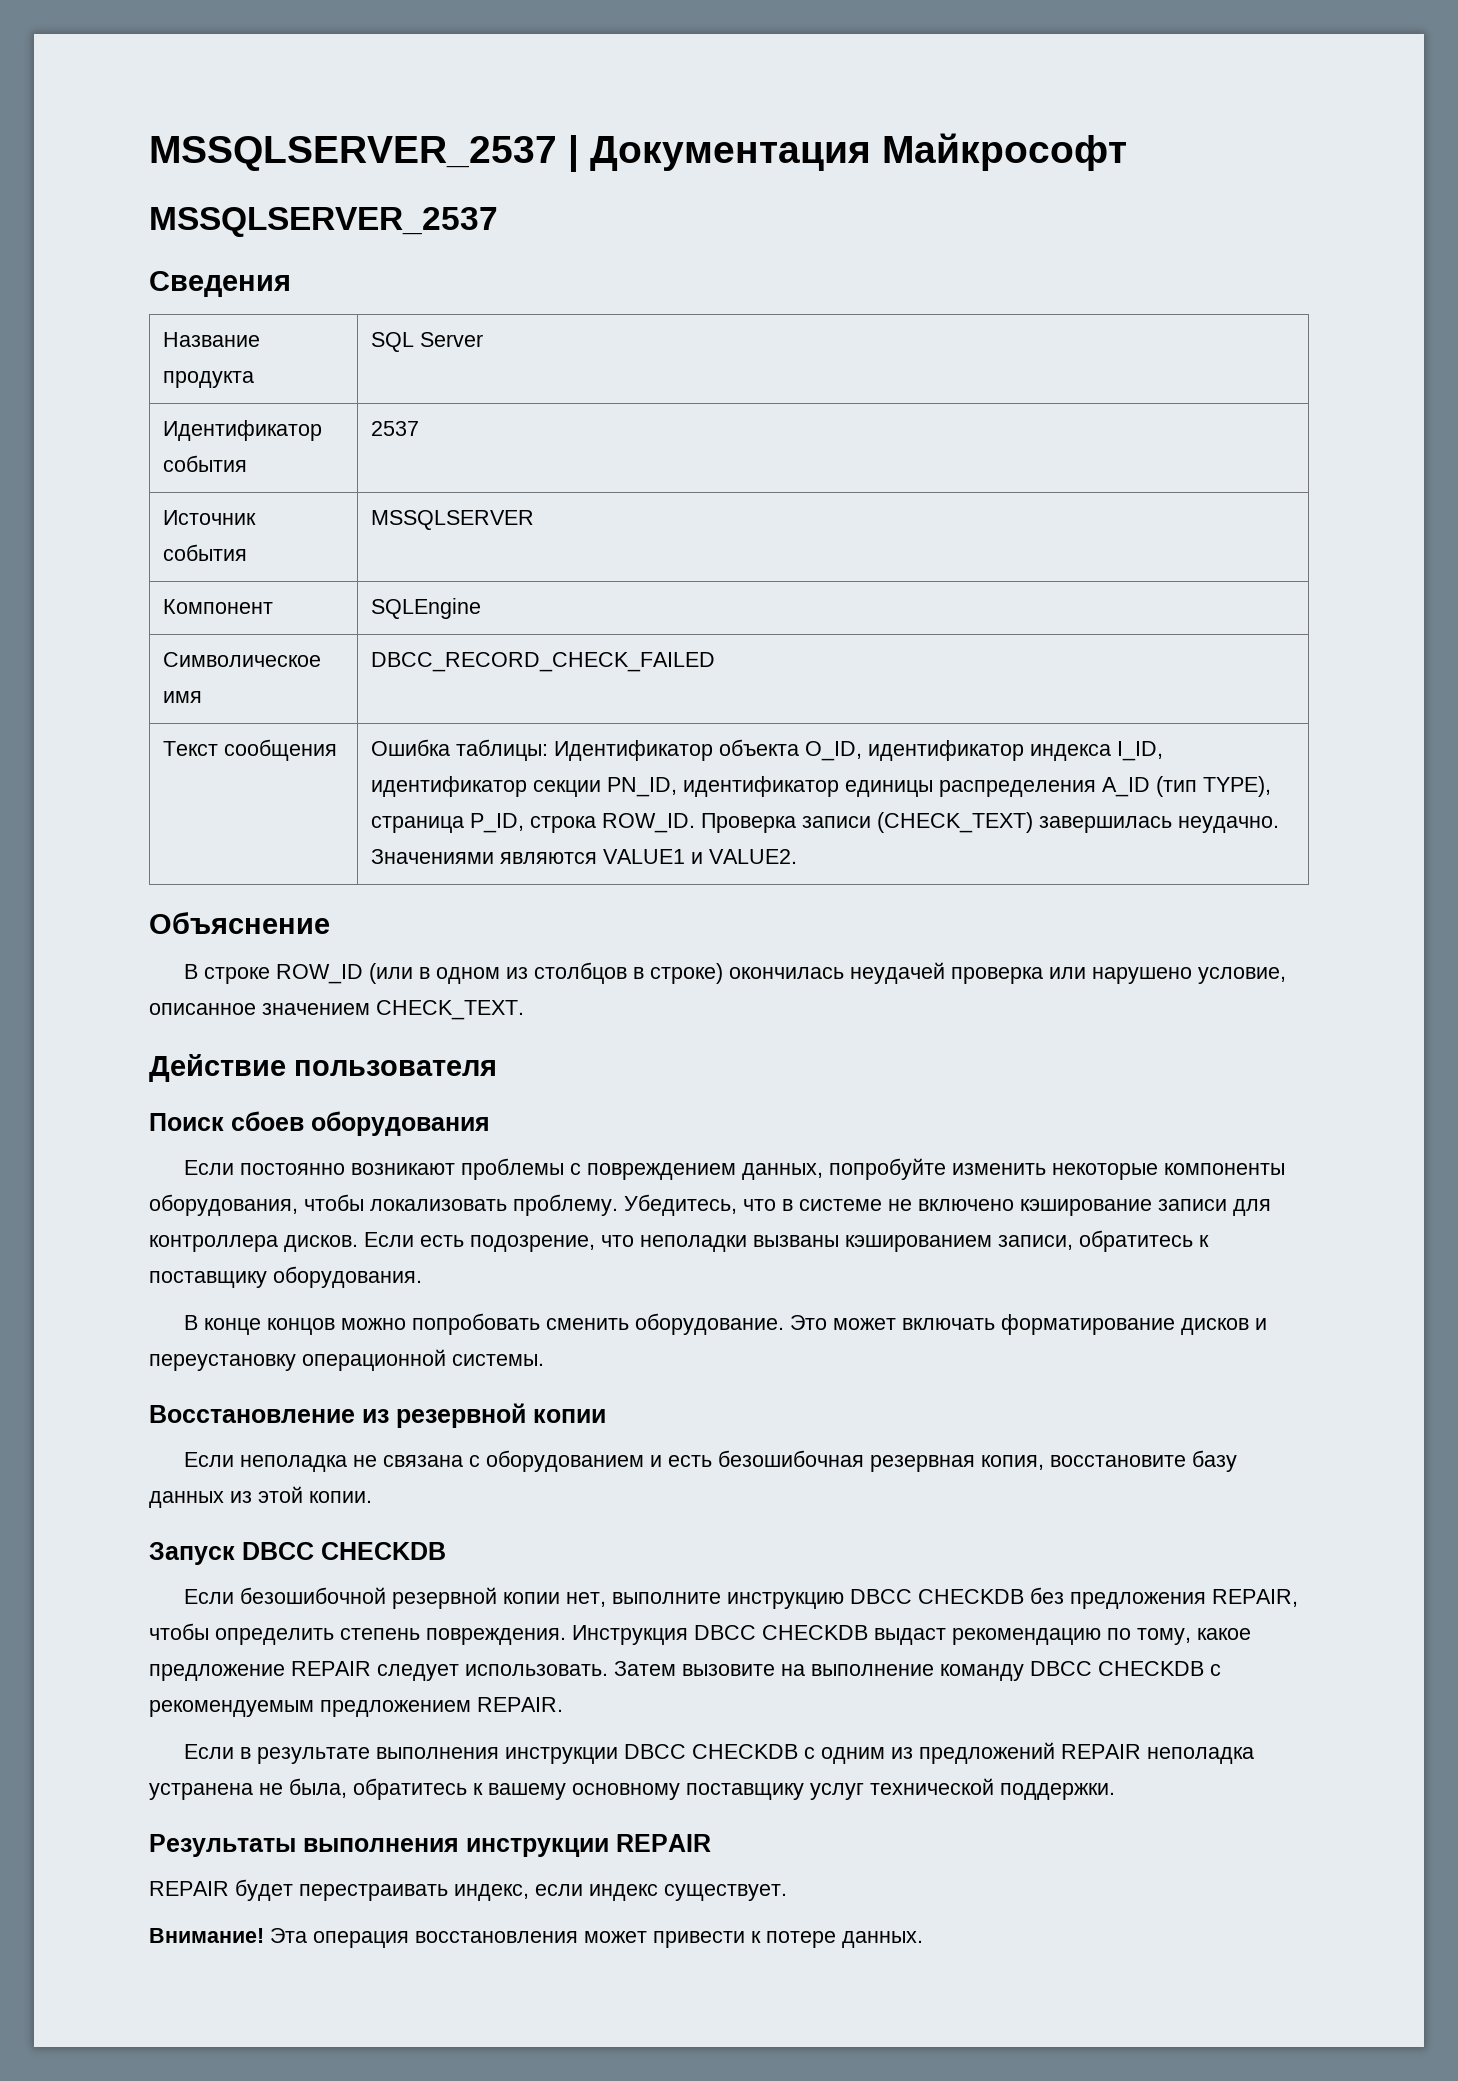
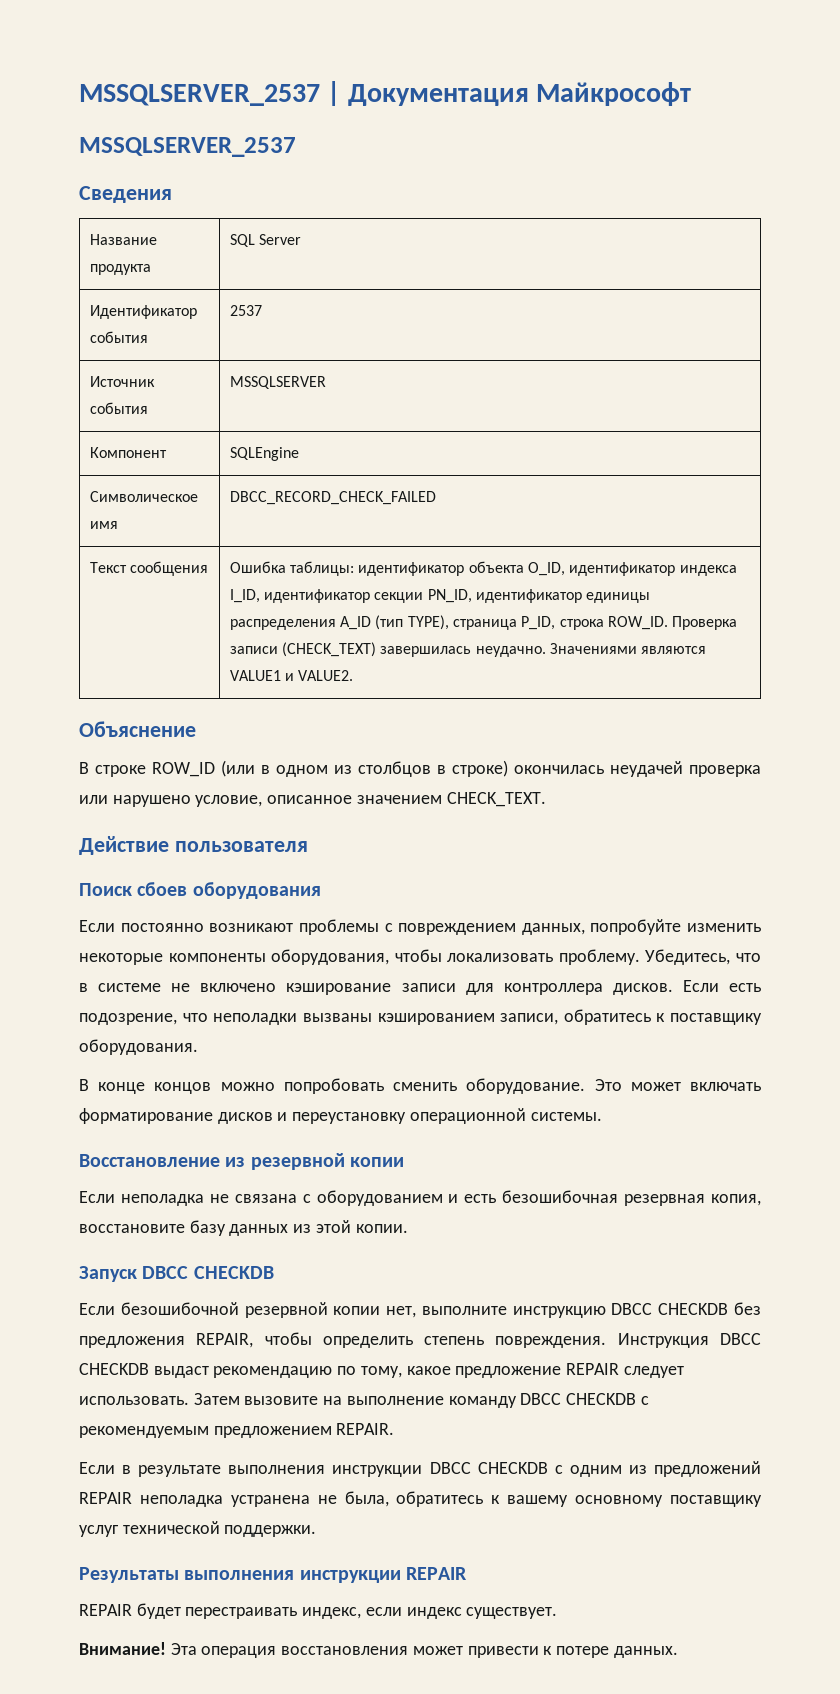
- Текст сообщения | Ошибка таблицы: Идентификатор объекта O_ID, идентификатор индекса I_ID, идентификатор секции PN_ID, идентификатор единицы распределения A_ID (тип TYPE), страница P_ID, строка ROW_ID. Проверка записи (CHECK_TEXT) завершилась неудачно. Значениями являются VALUE1 и VALUE2.
+ Текст сообщения | Ошибка таблицы: идентификатор объекта O_ID, идентификатор индекса I_ID, идентификатор секции PN_ID, идентификатор единицы распределения A_ID (тип TYPE), страница P_ID, строка ROW_ID. Проверка записи (CHECK_TEXT) завершилась неудачно. Значениями являются VALUE1 и VALUE2.

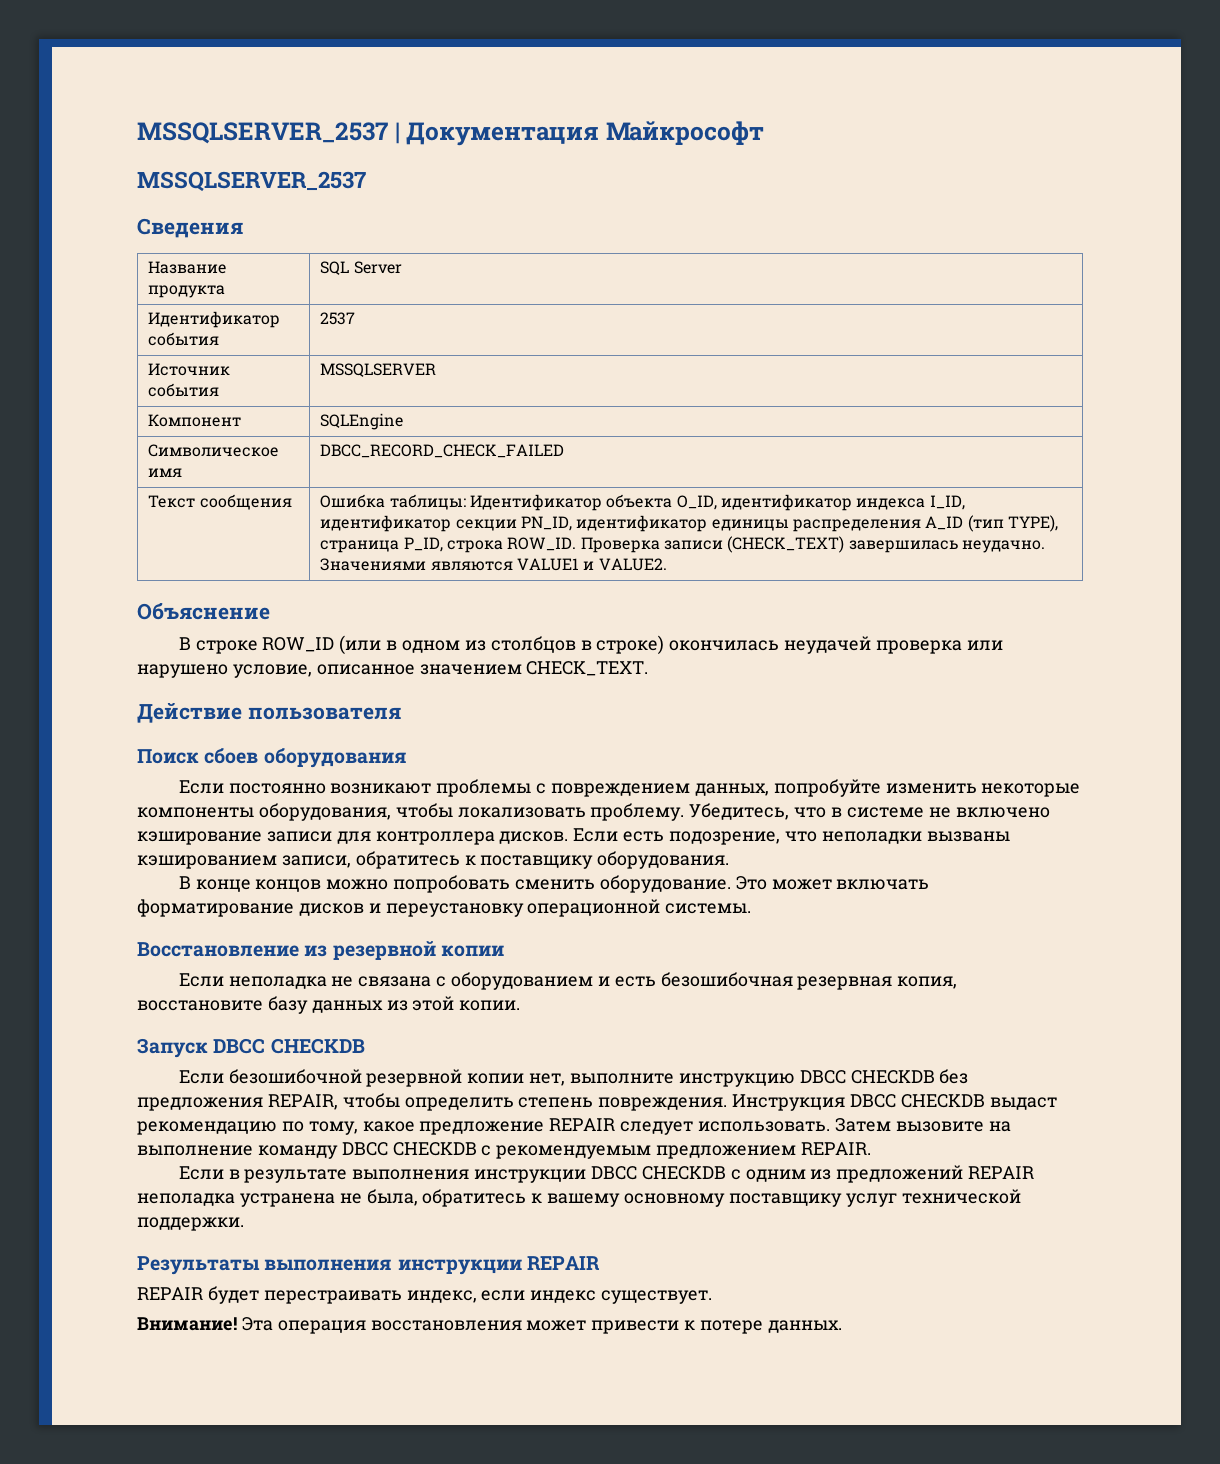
- Текст сообщения | Ошибка таблицы: идентификатор объекта O_ID, идентификатор индекса I_ID, идентификатор секции PN_ID, идентификатор единицы распределения A_ID (тип TYPE), страница P_ID, строка ROW_ID. Проверка записи (CHECK_TEXT) завершилась неудачно. Значениями являются VALUE1 и VALUE2.
+ Текст сообщения | Ошибка таблицы: Идентификатор объекта O_ID, идентификатор индекса I_ID, идентификатор секции PN_ID, идентификатор единицы распределения A_ID (тип TYPE), страница P_ID, строка ROW_ID. Проверка записи (CHECK_TEXT) завершилась неудачно. Значениями являются VALUE1 и VALUE2.

